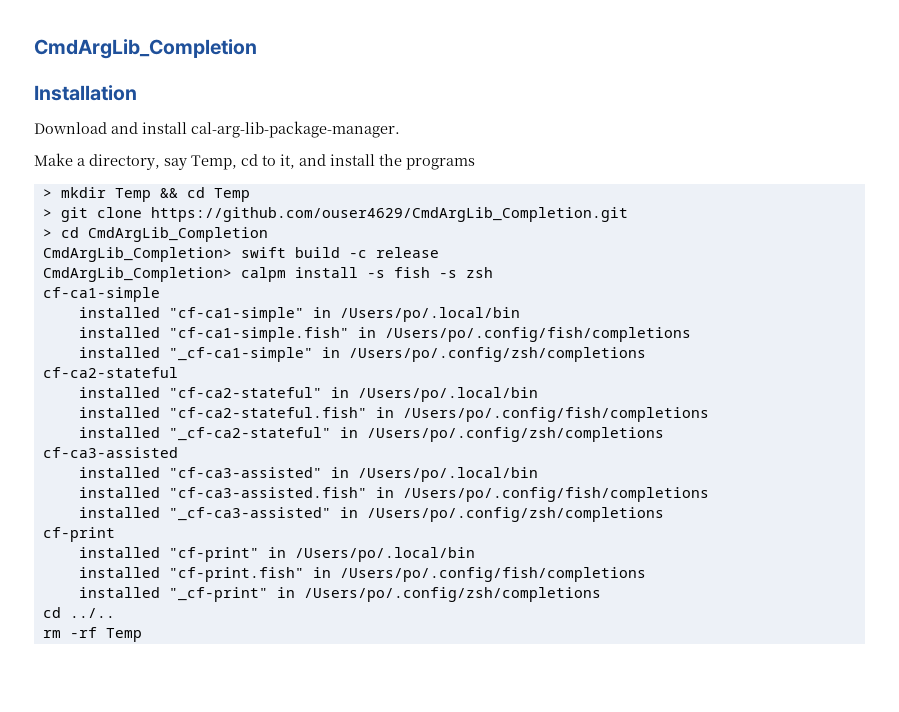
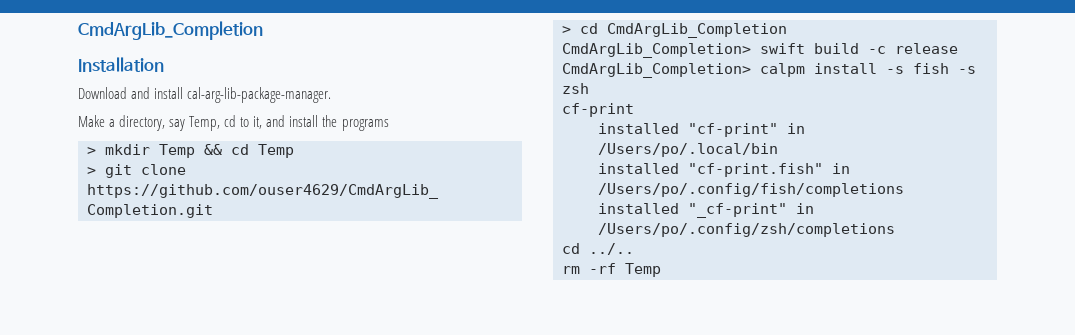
- cf-ca1-simple
- installed "cf-ca1-simple" in /Users/po/.local/bin
- installed "cf-ca1-simple.fish" in /Users/po/.config/fish/completions
- installed "_cf-ca1-simple" in /Users/po/.config/zsh/completions
- cf-ca2-stateful
- installed "cf-ca2-stateful" in /Users/po/.local/bin
- installed "cf-ca2-stateful.fish" in /Users/po/.config/fish/completions
- installed "_cf-ca2-stateful" in /Users/po/.config/zsh/completions
- cf-ca3-assisted
- installed "cf-ca3-assisted" in /Users/po/.local/bin
- installed "cf-ca3-assisted.fish" in /Users/po/.config/fish/completions
- installed "_cf-ca3-assisted" in /Users/po/.config/zsh/completions

